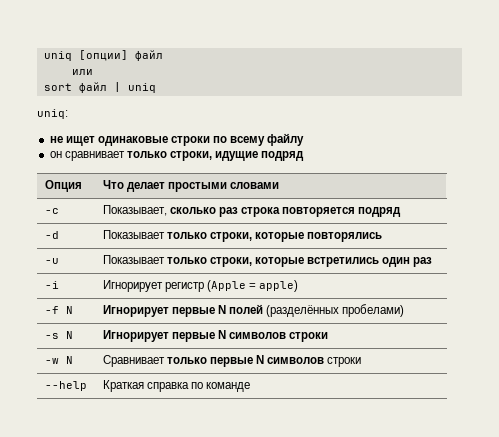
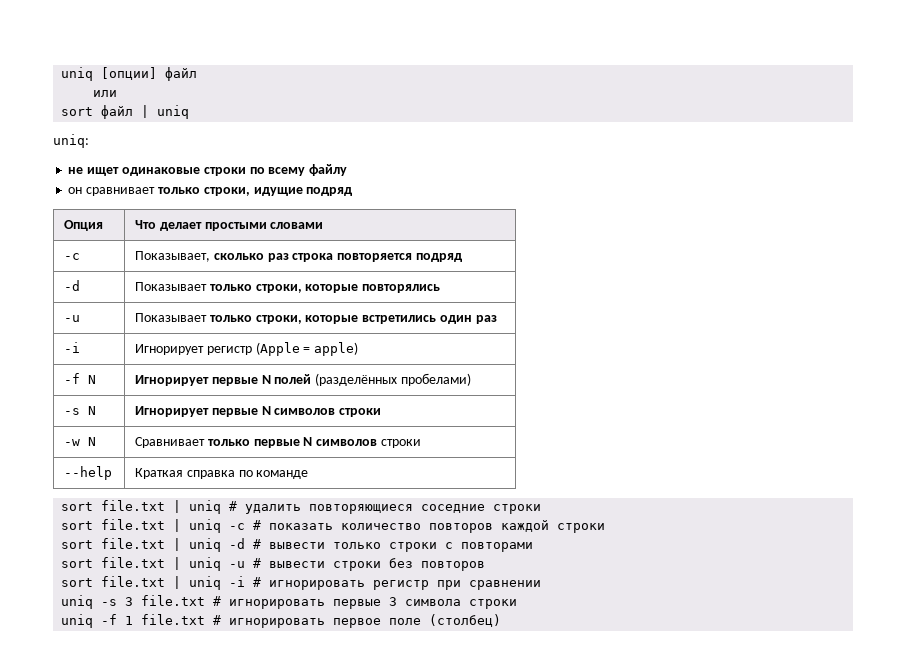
+ sort file.txt | uniq # удалить повторяющиеся соседние строки
+ sort file.txt | uniq -c # показать количество повторов каждой строки
+ sort file.txt | uniq -d # вывести только строки с повторами
+ sort file.txt | uniq -u # вывести строки без повторов
+ sort file.txt | uniq -i # игнорировать регистр при сравнении
+ uniq -s 3 file.txt # игнорировать первые 3 символа строки
+ uniq -f 1 file.txt # игнорировать первое поле (столбец)

